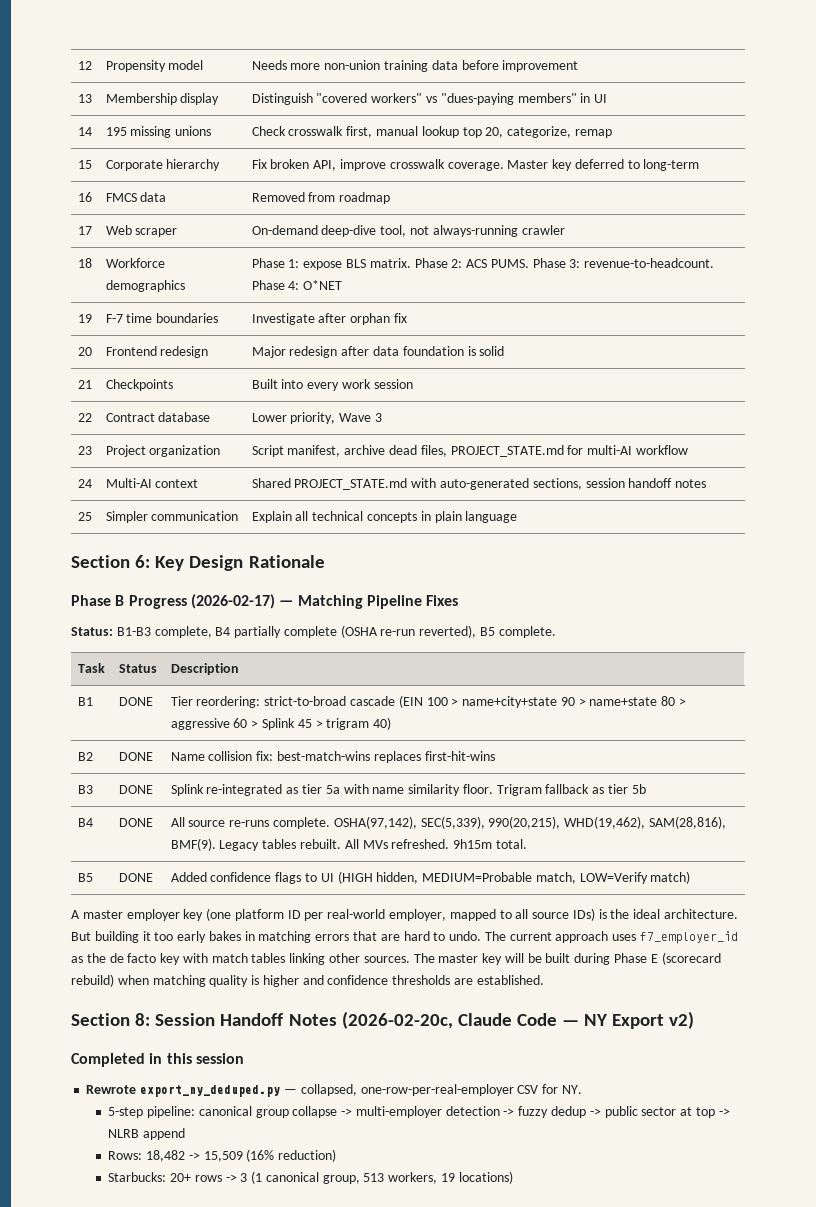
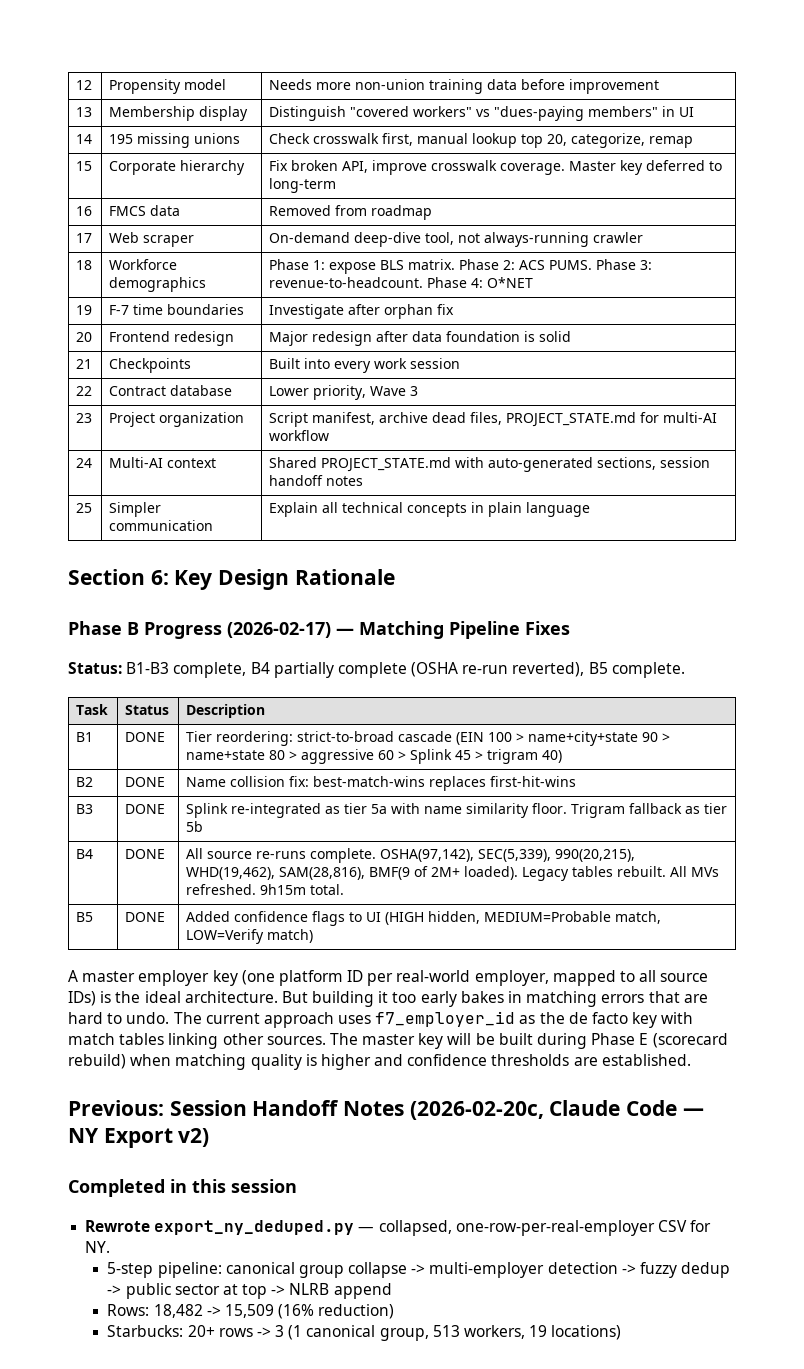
- B4 | DONE | All source re-runs complete. OSHA(97,142), SEC(5,339), 990(20,215), WHD(19,462), SAM(28,816), BMF(9). Legacy tables rebuilt. All MVs refreshed. 9h15m total.
+ B4 | DONE | All source re-runs complete. OSHA(97,142), SEC(5,339), 990(20,215), WHD(19,462), SAM(28,816), BMF(9 of 2M+ loaded). Legacy tables rebuilt. All MVs refreshed. 9h15m total.
- Section 8: Session Handoff Notes (2026-02-20c, Claude Code — NY Export v2)
+ Previous: Session Handoff Notes (2026-02-20c, Claude Code — NY Export v2)

